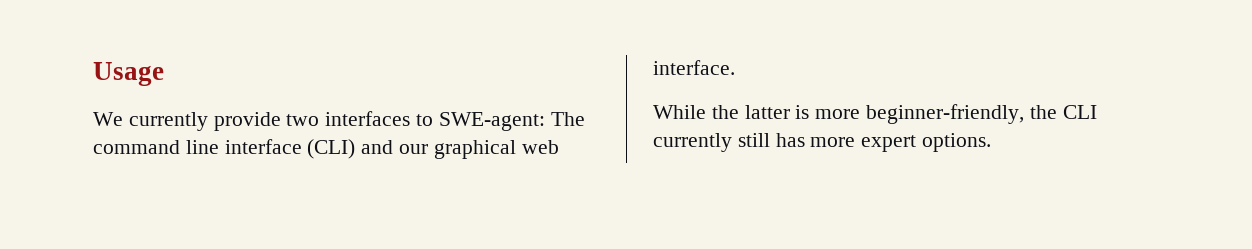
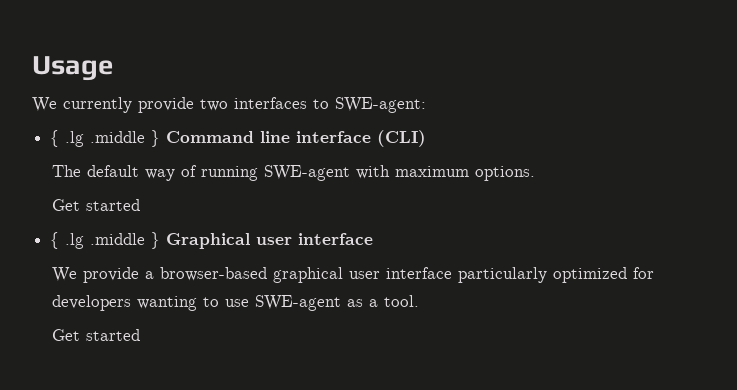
- We currently provide two interfaces to SWE-agent: The command line interface (CLI) and our graphical web interface.
- While the latter is more beginner-friendly, the CLI currently still has more expert options.
+ We currently provide two interfaces to SWE-agent:
+ { .lg .middle } Command line interface (CLI)
+ The default way of running SWE-agent with maximum options.
+ Get started
+ { .lg .middle } Graphical user interface
+ We provide a browser-based graphical user interface particularly optimized for developers wanting to use SWE-agent as a tool.
+ Get started

